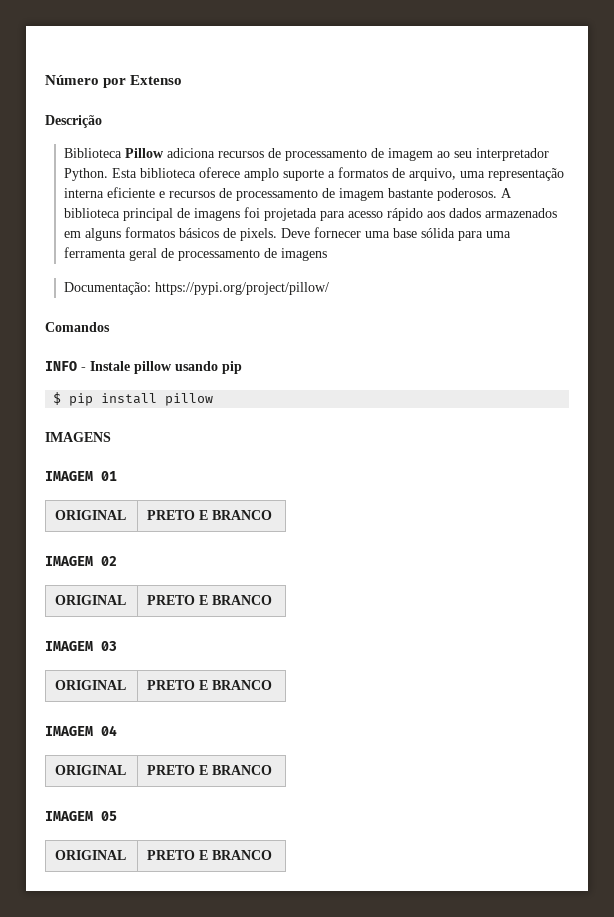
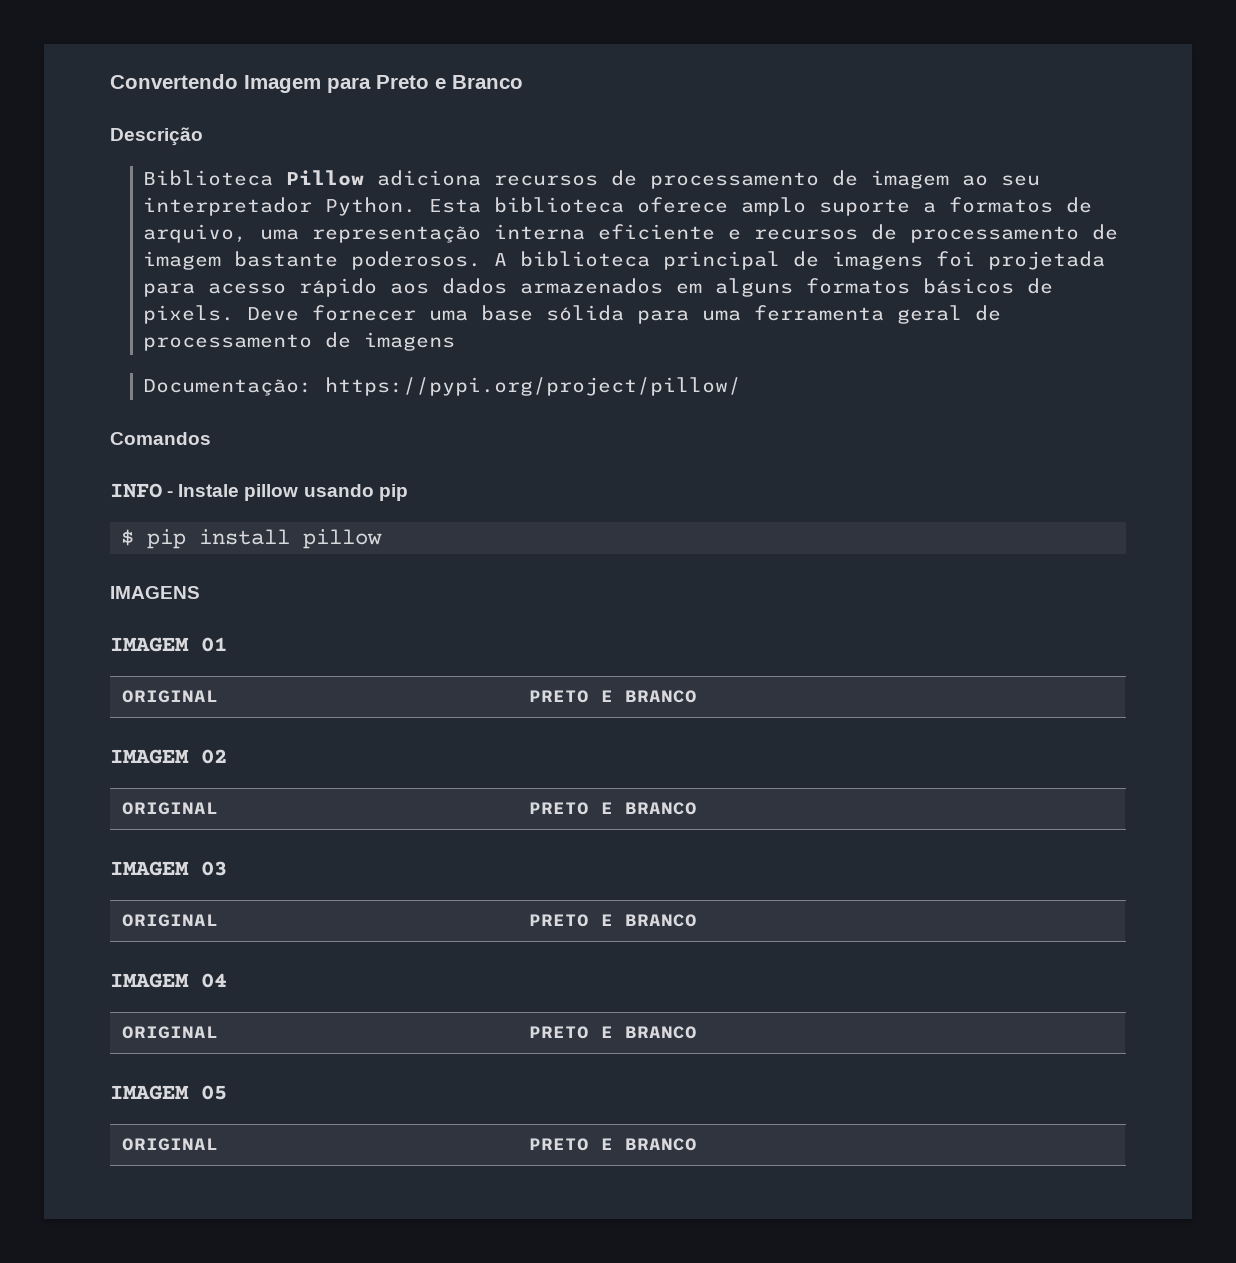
- Número por Extenso
+ Convertendo Imagem para Preto e Branco

